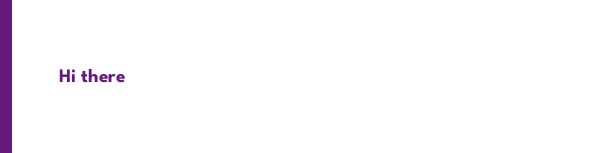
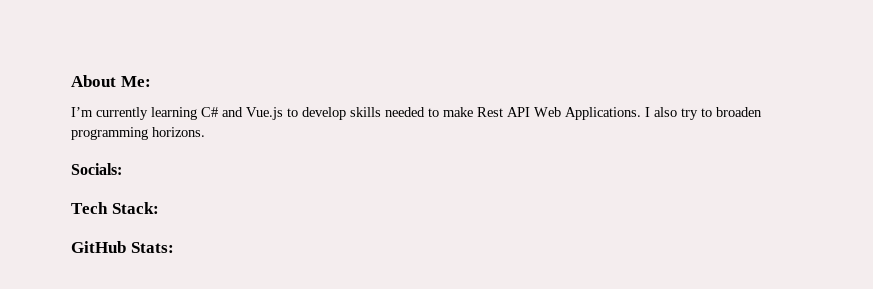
- Hi there
+ About Me:
+ I’m currently learning C# and Vue.js to develop skills needed to make Rest API Web Applications. I also try to broaden programming horizons.
+ Socials:
+ Tech Stack:
+ GitHub Stats:

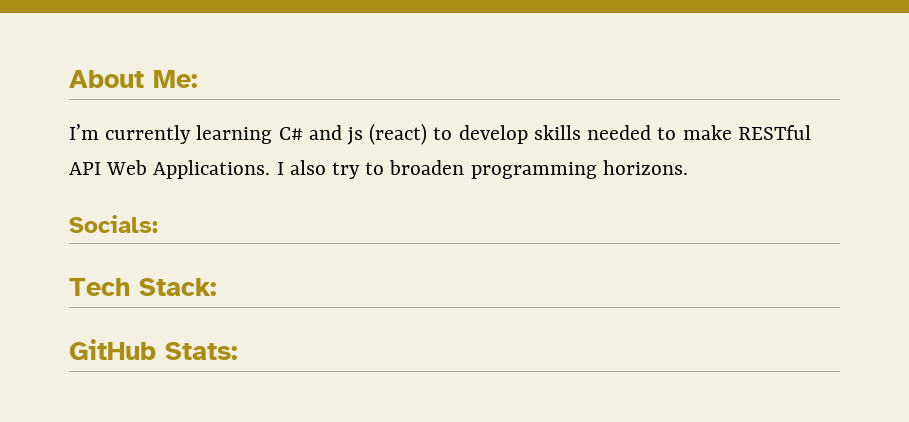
- I’m currently learning C# and Vue.js to develop skills needed to make Rest API Web Applications.
+ I’m currently learning C# and js (react) to develop skills needed to make RESTful API Web Applications.

